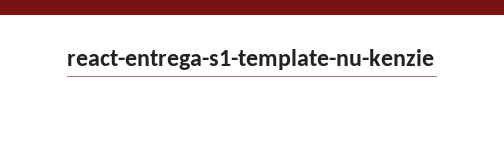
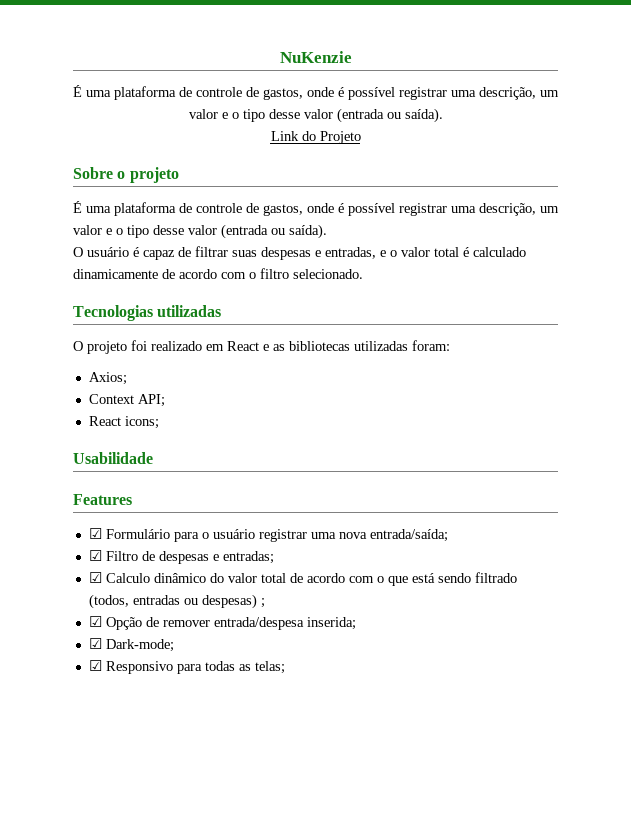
- react-entrega-s1-template-nu-kenzie
+ NuKenzie
+ É uma plataforma de controle de gastos, onde é possível registrar uma descrição, um valor e o tipo desse valor (entrada ou saída).
+ Link do Projeto
+ Sobre o projeto
+ É uma plataforma de controle de gastos, onde é possível registrar uma descrição, um valor e o tipo desse valor (entrada ou saída).
+ O usuário é capaz de filtrar suas despesas e entradas, e o valor total é calculado dinamicamente de acordo com o filtro selecionado.
+ Tecnologias utilizadas
+ O projeto foi realizado em React e as bibliotecas utilizadas foram:
+ Axios;
+ Context API;
+ React icons;
+ Usabilidade
+ Features
+ ☑ Formulário para o usuário registrar uma nova entrada/saída;
+ ☑ Filtro de despesas e entradas;
+ ☑ Calculo dinâmico do valor total de acordo com o que está sendo filtrado (todos, entradas ou despesas) ;
+ ☑ Opção de remover entrada/despesa inserida;
+ ☑ Dark-mode;
+ ☑ Responsivo para todas as telas;

